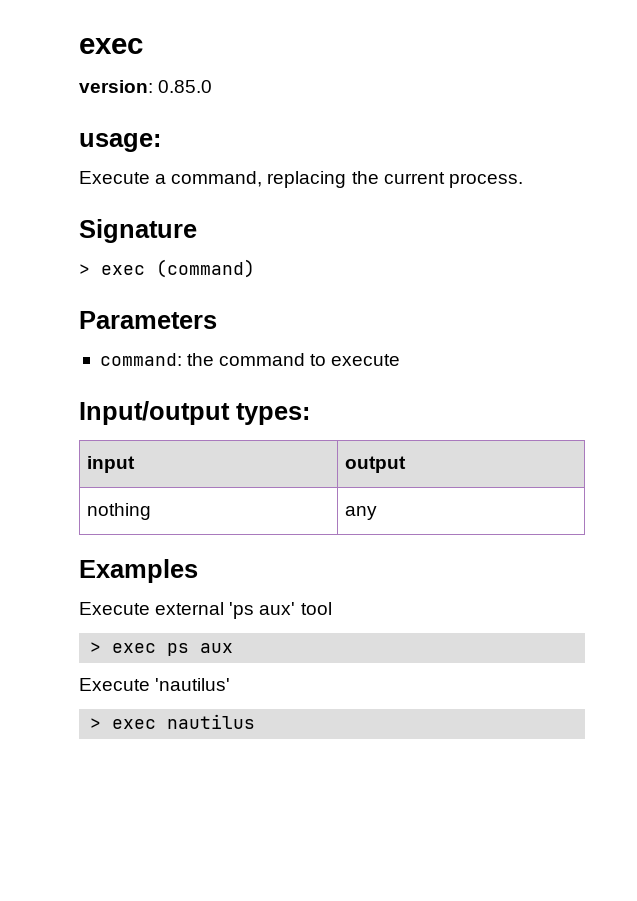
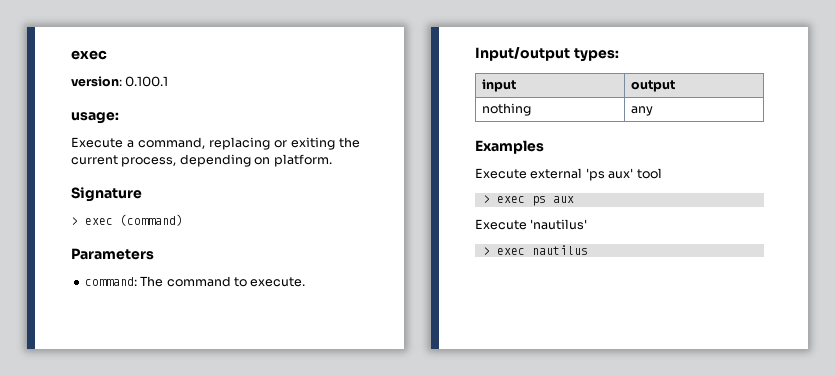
- version: 0.85.0
+ version: 0.100.1
- Execute a command, replacing the current process.
+ Execute a command, replacing or exiting the current process, depending on platform.
- command: the command to execute
+ command: The command to execute.

